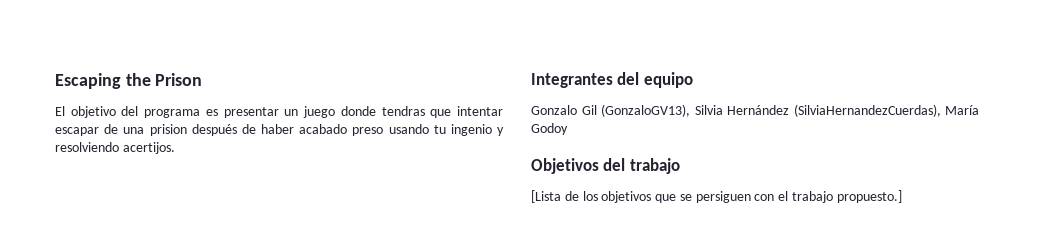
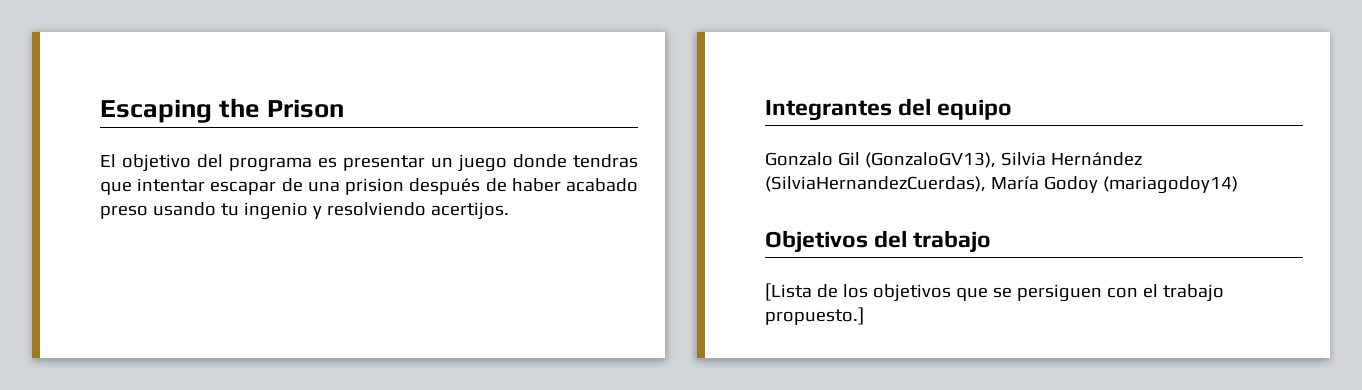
- Gonzalo Gil (GonzaloGV13), Silvia Hernández (SilviaHernandezCuerdas), María Godoy
+ Gonzalo Gil (GonzaloGV13), Silvia Hernández (SilviaHernandezCuerdas), María Godoy (mariagodoy14)

